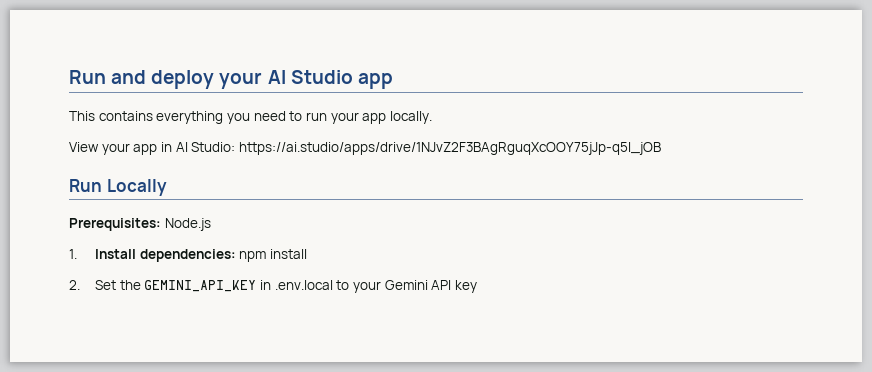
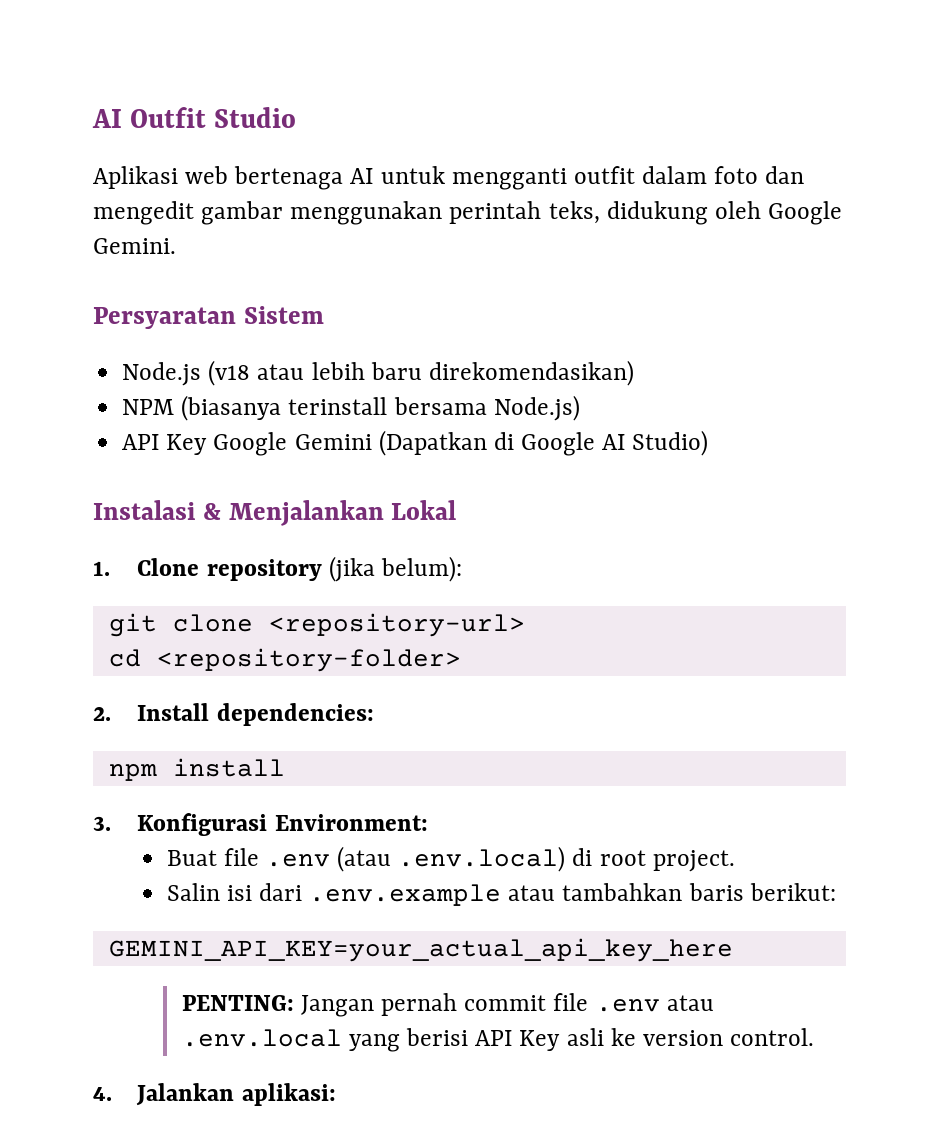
- Run and deploy your AI Studio app
- This contains everything you need to run your app locally.
- View your app in AI Studio: https://ai.studio/apps/drive/1NJvZ2F3BAgRguqXcOOY75jJp-q5l_jOB
- Run Locally
- Prerequisites: Node.js
- 1. Install dependencies: npm install
+ AI Outfit Studio
+ Aplikasi web bertenaga AI untuk mengganti outfit dalam foto dan mengedit gambar menggunakan perintah teks, didukung oleh Google Gemini.
+ Persyaratan Sistem
+ Node.js (v18 atau lebih baru direkomendasikan)
+ NPM (biasanya terinstall bersama Node.js)
+ API Key Google Gemini (Dapatkan di Google AI Studio)
+ Instalasi & Menjalankan Lokal
+ 1. Clone repository (jika belum):
+ git clone <repository-url>
+ cd <repository-folder>
+ 2. Install dependencies:
+ npm install
- 2. Set the GEMINI_API_KEY in .env.local to your Gemini API key
+ 3. Konfigurasi Environment:
+ Buat file .env (atau .env.local) di root project.
+ Salin isi dari .env.example atau tambahkan baris berikut:
+ GEMINI_API_KEY=your_actual_api_key_here
+ PENTING: Jangan pernah commit file .env atau .env.local yang berisi API Key asli ke version control.
+ 4. Jalankan aplikasi:

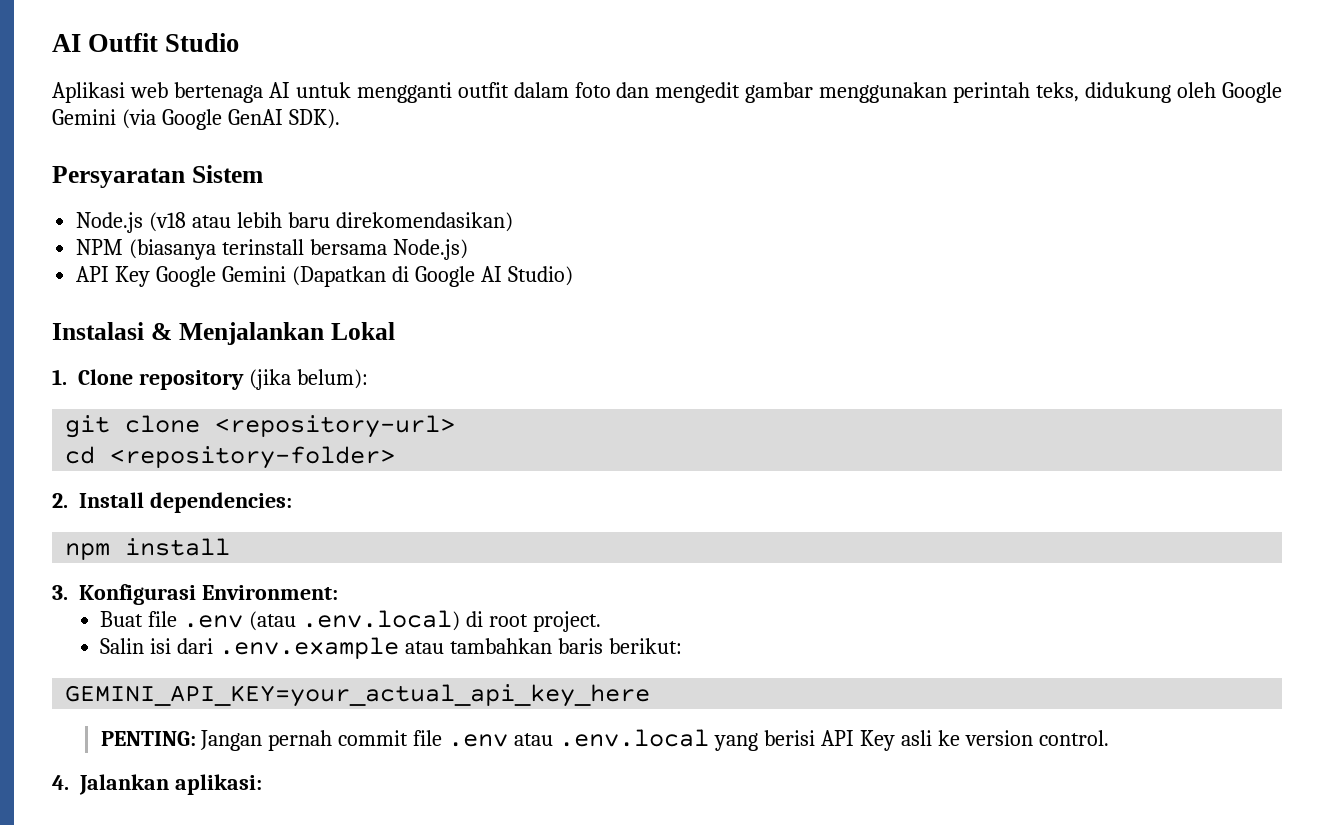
- Aplikasi web bertenaga AI untuk mengganti outfit dalam foto dan mengedit gambar menggunakan perintah teks, didukung oleh Google Gemini.
+ Aplikasi web bertenaga AI untuk mengganti outfit dalam foto dan mengedit gambar menggunakan perintah teks, didukung oleh Google Gemini (via Google GenAI SDK).

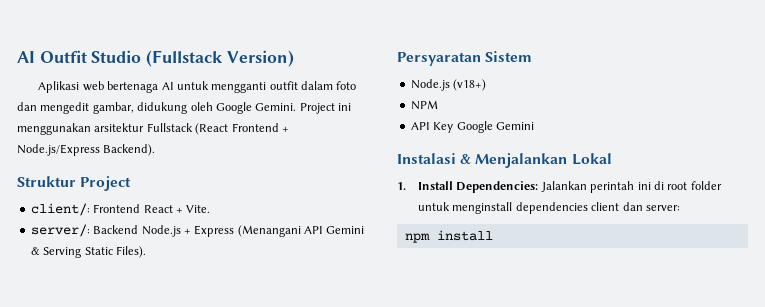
- AI Outfit Studio
+ AI Outfit Studio (Fullstack Version)
- Aplikasi web bertenaga AI untuk mengganti outfit dalam foto dan mengedit gambar menggunakan perintah teks, didukung oleh Google Gemini (via Google GenAI SDK).
+ Aplikasi web bertenaga AI untuk mengganti outfit dalam foto dan mengedit gambar, didukung oleh Google Gemini. Project ini menggunakan arsitektur Fullstack (React Frontend + Node.js/Express Backend).
+ Struktur Project
+ client/: Frontend React + Vite.
+ server/: Backend Node.js + Express (Menangani API Gemini & Serving Static Files).
  Persyaratan Sistem
- Node.js (v18 atau lebih baru direkomendasikan)
- NPM (biasanya terinstall bersama Node.js)
+ Node.js (v18+)
+ NPM
- API Key Google Gemini (Dapatkan di Google AI Studio)
+ API Key Google Gemini
- 1. Clone repository (jika belum):
- git clone <repository-url>
- cd <repository-folder>
- 2. Install dependencies:
+ 1. Install Dependencies: Jalankan perintah ini di root folder untuk menginstall dependencies client dan server:
  npm install
- 3. Konfigurasi Environment:
- Buat file .env (atau .env.local) di root project.
- Salin isi dari .env.example atau tambahkan baris berikut:
- GEMINI_API_KEY=your_actual_api_key_here
- PENTING: Jangan pernah commit file .env atau .env.local yang berisi API Key asli ke version control.
- 4. Jalankan aplikasi:

